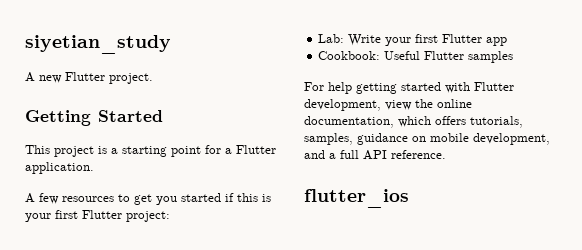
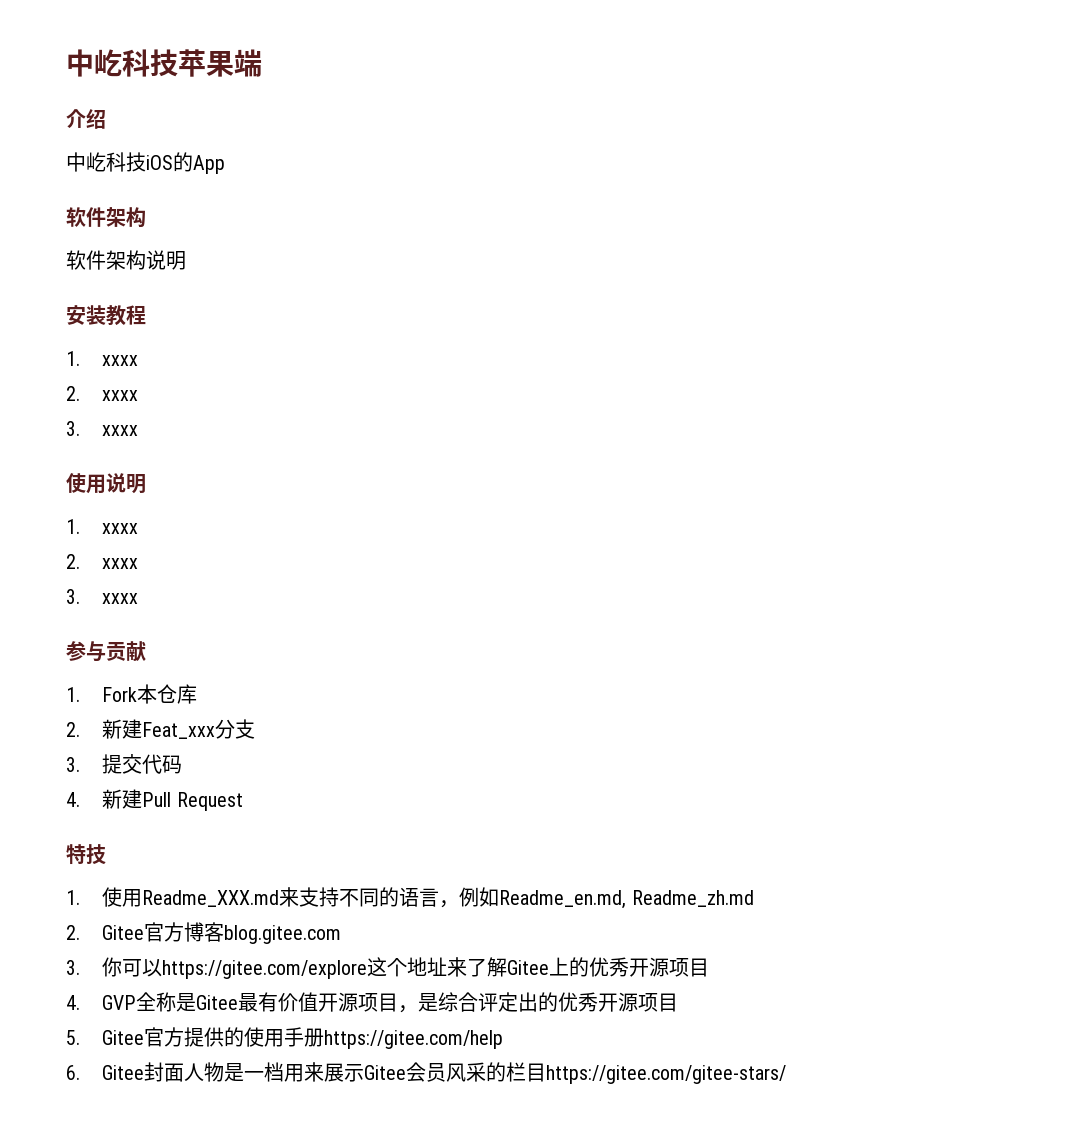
- siyetian_study
- A new Flutter project.
- Getting Started
- This project is a starting point for a Flutter application.
- A few resources to get you started if this is your first Flutter project:
- Lab: Write your first Flutter app
- Cookbook: Useful Flutter samples
- For help getting started with Flutter development, view the online documentation, which offers tutorials, samples, guidance on mobile development, and a full API reference.
- flutter_ios
+ 中屹科技苹果端
+ 介绍
+ 中屹科技iOS的App
+ 软件架构
+ 软件架构说明
+ 安装教程
+ 1. xxxx
+ 2. xxxx
+ 3. xxxx
+ 使用说明
+ 1. xxxx
+ 2. xxxx
+ 3. xxxx
+ 参与贡献
+ 1. Fork本仓库
+ 2.新建Feat_xxx分支
+ 3.提交代码
+ 4.新建Pull Request
+ 特技
+ 1.使用Readme_XXX.md来支持不同的语言，例如Readme_en.md, Readme_zh.md
+ 2. Gitee官方博客blog.gitee.com
+ 3.你可以https://gitee.com/explore这个地址来了解Gitee上的优秀开源项目
+ 4. GVP全称是Gitee最有价值开源项目，是综合评定出的优秀开源项目
+ 5. Gitee官方提供的使用手册https://gitee.com/help
+ 6. Gitee封面人物是一档用来展示Gitee会员风采的栏目https://gitee.com/gitee-stars/

